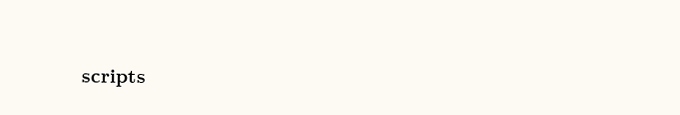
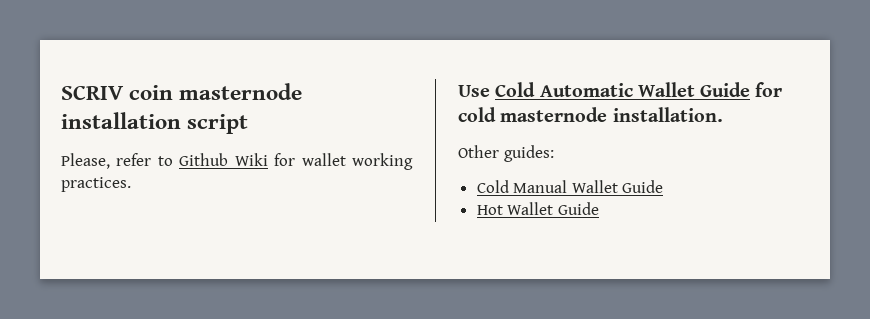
- scripts
+ SCRIV coin masternode installation script
+ Please, refer to Github Wiki for wallet working practices.
+ Use Cold Automatic Wallet Guide for cold masternode installation.
+ Other guides:
+ Cold Manual Wallet Guide
+ Hot Wallet Guide

